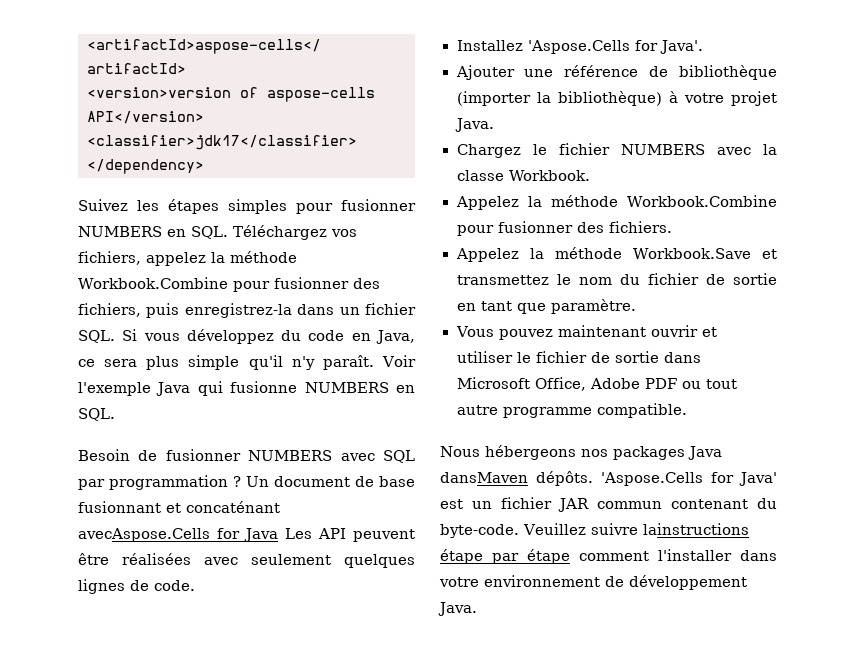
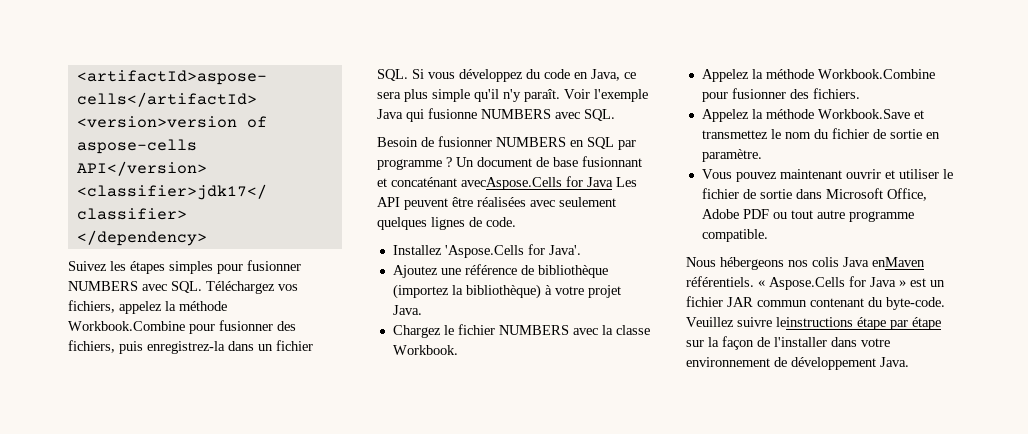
- Suivez les étapes simples pour fusionner NUMBERS en SQL. Téléchargez vos fichiers, appelez la méthode Workbook.Combine pour fusionner des fichiers, puis enregistrez-la dans un fichier SQL. Si vous développez du code en Java, ce sera plus simple qu'il n'y paraît.
+ Suivez les étapes simples pour fusionner NUMBERS avec SQL. Téléchargez vos fichiers, appelez la méthode Workbook.Combine pour fusionner des fichiers, puis enregistrez-la dans un fichier SQL. Si vous développez du code en Java, ce sera plus simple qu'il n'y paraît.
- Voir l'exemple Java qui fusionne NUMBERS en SQL.
+ Voir l'exemple Java qui fusionne NUMBERS avec SQL.
- Besoin de fusionner NUMBERS avec SQL par programmation ?
+ Besoin de fusionner NUMBERS en SQL par programme ?
- Ajouter une référence de bibliothèque (importer la bibliothèque) à votre projet Java.
+ Ajoutez une référence de bibliothèque (importez la bibliothèque) à votre projet Java.
- Appelez la méthode Workbook.Save et transmettez le nom du fichier de sortie en tant que paramètre.
+ Appelez la méthode Workbook.Save et transmettez le nom du fichier de sortie en paramètre.
- Nous hébergeons nos packages Java dansMaven dépôts. 'Aspose.Cells for Java' est un fichier JAR commun contenant du byte-code.
+ Nous hébergeons nos colis Java enMaven référentiels. « Aspose.Cells for Java » est un fichier JAR commun contenant du byte-code.
- Veuillez suivre lainstructions étape par étape comment l'installer dans votre environnement de développement Java.
+ Veuillez suivre leinstructions étape par étape sur la façon de l'installer dans votre environnement de développement Java.

